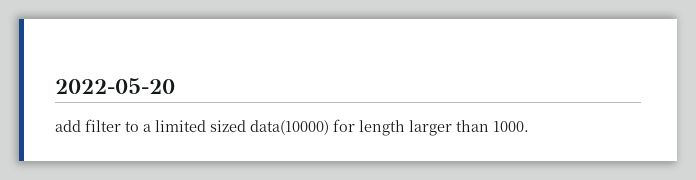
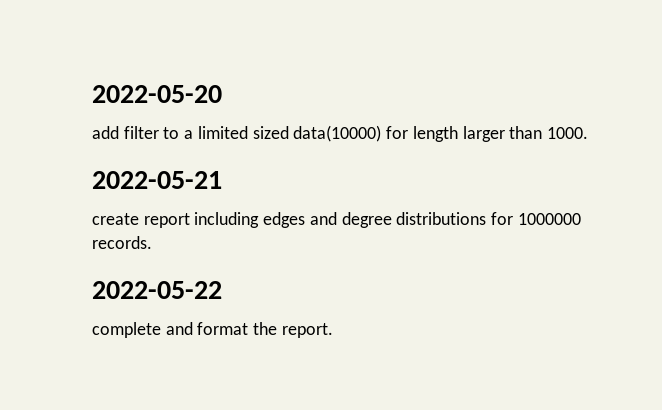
+ 2022-05-21
+ create report including edges and degree distributions for 1000000 records.
+ 2022-05-22
+ complete and format the report.

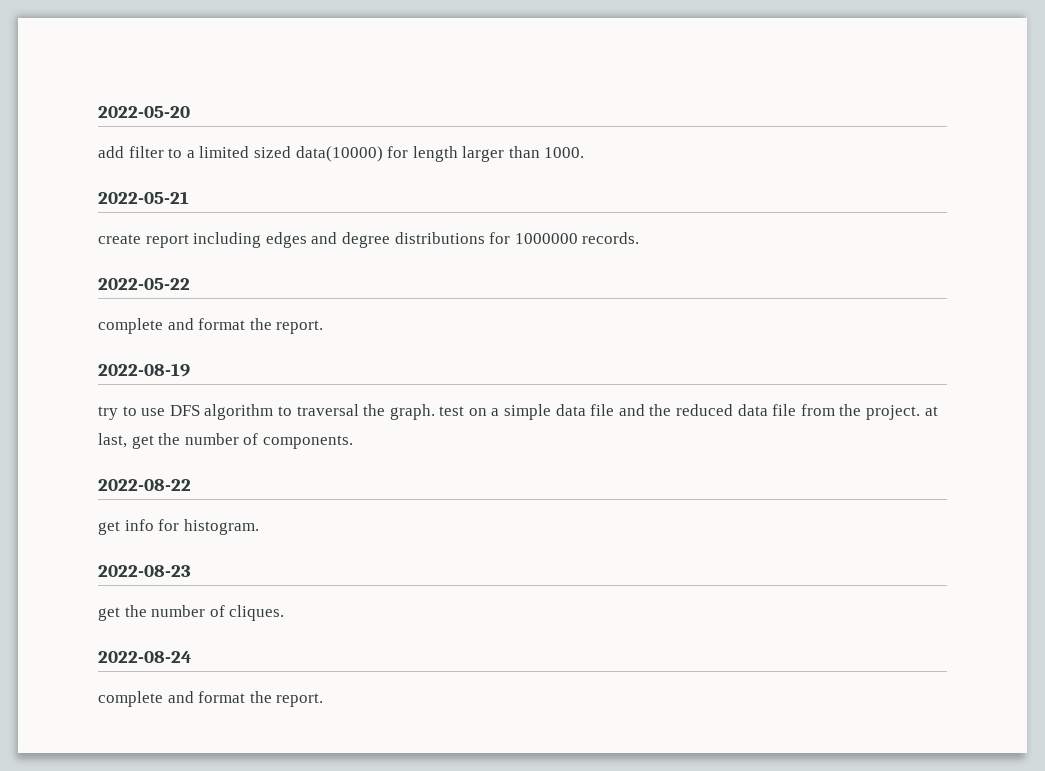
+ 2022-08-19
+ try to use DFS algorithm to traversal the graph. test on a simple data file and the reduced data file from the project. at last, get the number of components.
+ 2022-08-22
+ get info for histogram.
+ 2022-08-23
+ get the number of cliques.
+ 2022-08-24
+ complete and format the report.

